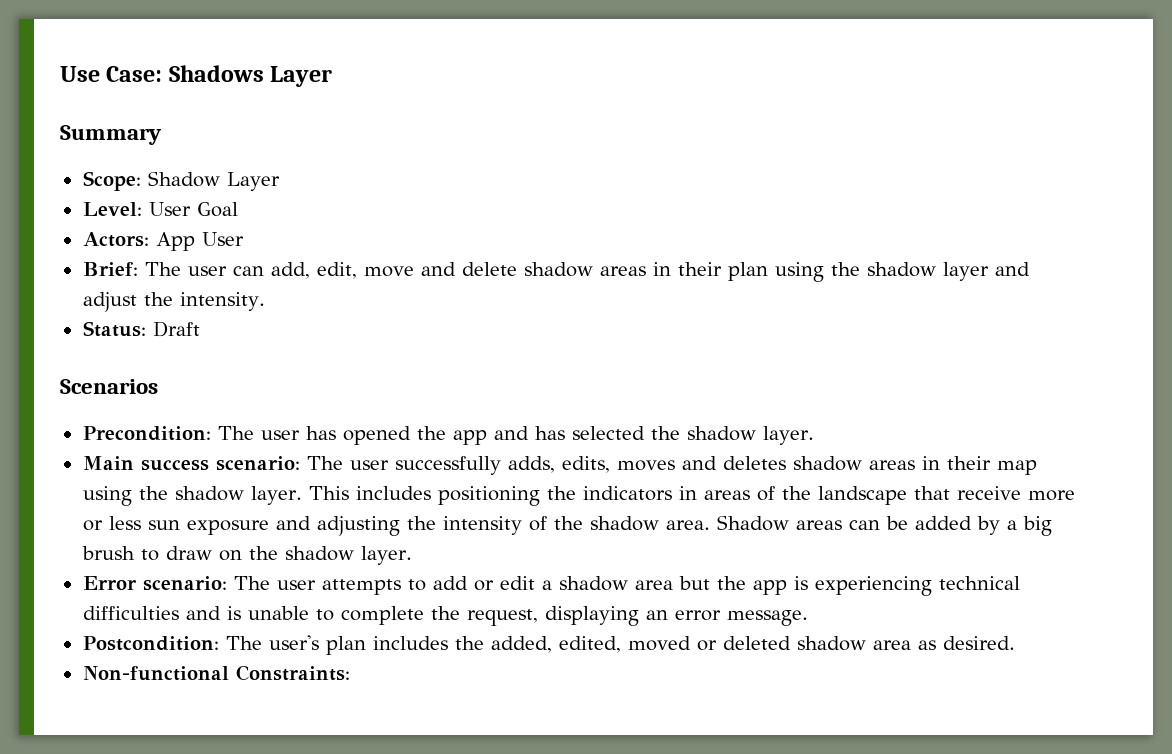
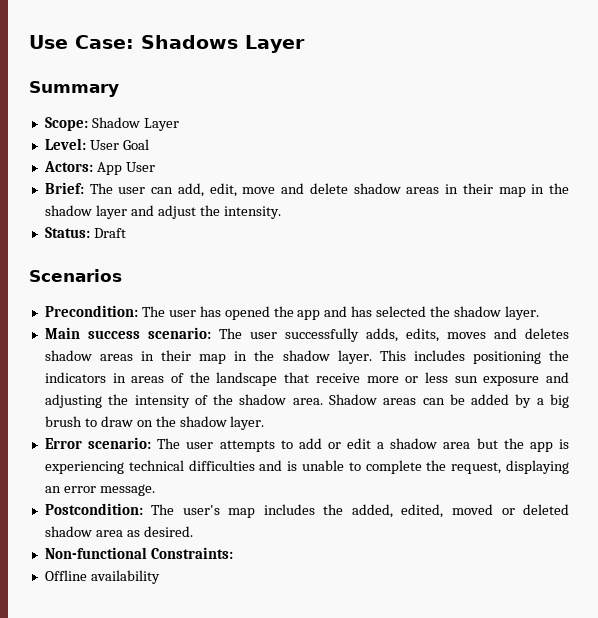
- Brief: The user can add, edit, move and delete shadow areas in their plan using the shadow layer and adjust the intensity.
+ Brief: The user can add, edit, move and delete shadow areas in their map in the shadow layer and adjust the intensity.
- Main success scenario: The user successfully adds, edits, moves and deletes shadow areas in their map using the shadow layer.
+ Main success scenario: The user successfully adds, edits, moves and deletes shadow areas in their map in the shadow layer.
- Postcondition: The user's plan includes the added, edited, moved or deleted shadow area as desired.
+ Postcondition: The user's map includes the added, edited, moved or deleted shadow area as desired.
+ Offline availability

